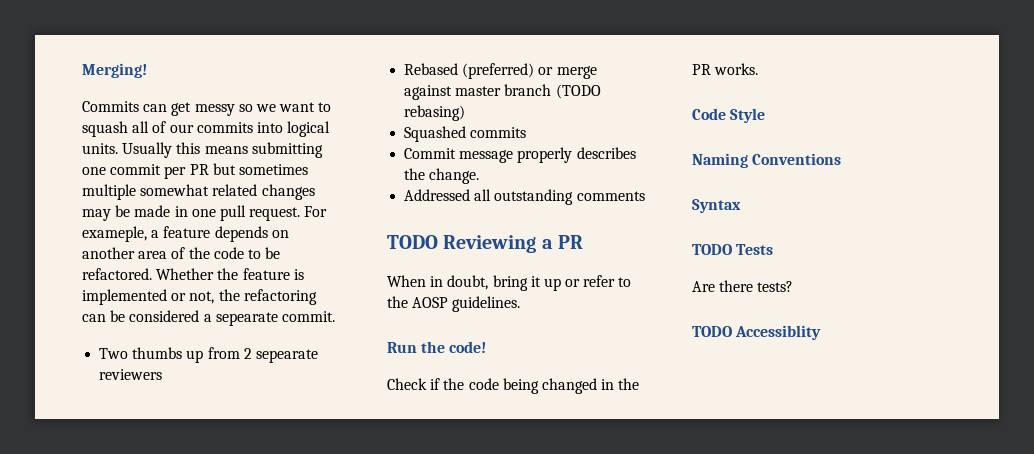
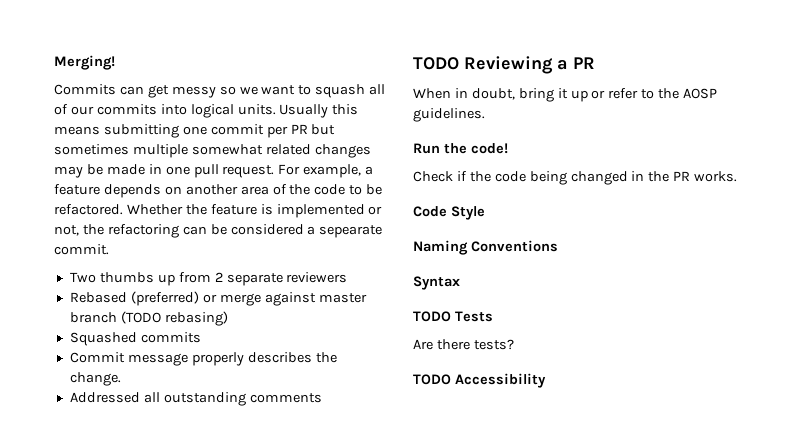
- For exameple, a feature depends on another area of the code to be refactored.
+ For example, a feature depends on another area of the code to be refactored.
- Two thumbs up from 2 sepearate reviewers
+ Two thumbs up from 2 separate reviewers
- TODO Accessiblity
+ TODO Accessibility

